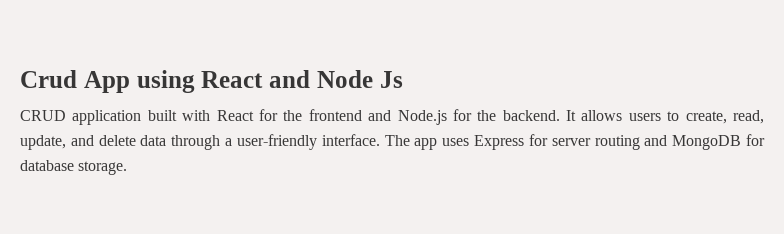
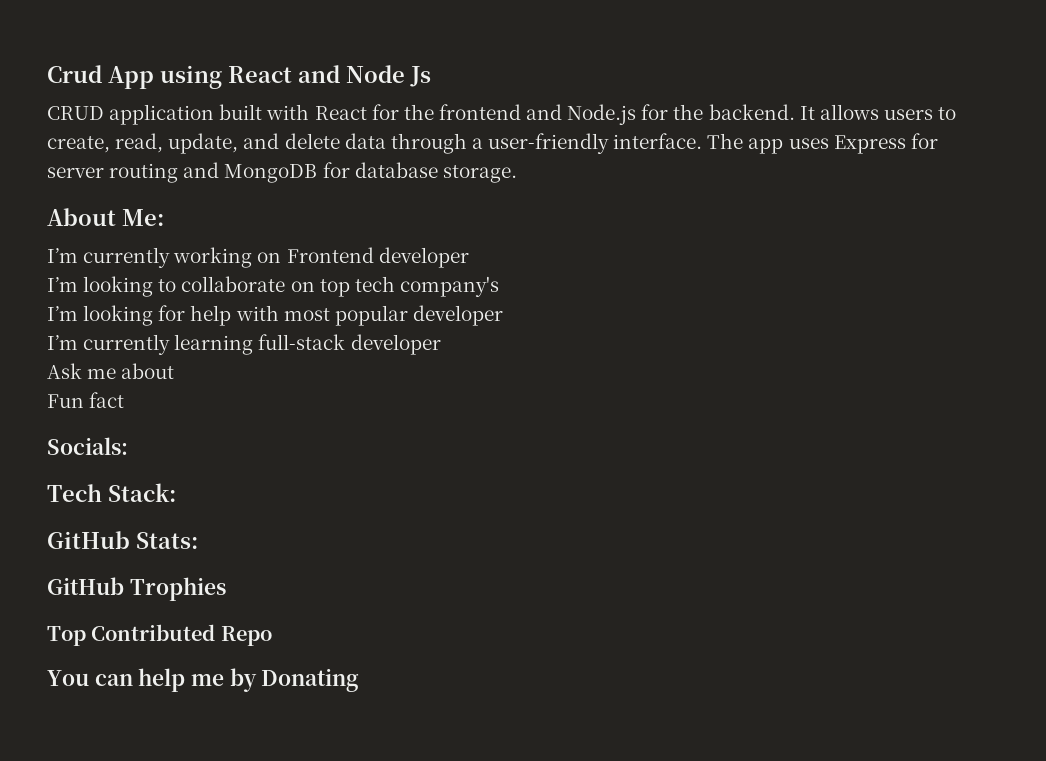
+ About Me:
+ I’m currently working on Frontend developer
+ I’m looking to collaborate on top tech company's
+ I’m looking for help with most popular developer
+ I’m currently learning full-stack developer
+ Ask me about
+ Fun fact
+ Socials:
+ Tech Stack:
+ GitHub Stats:
+ GitHub Trophies
+ Top Contributed Repo
+ You can help me by Donating

